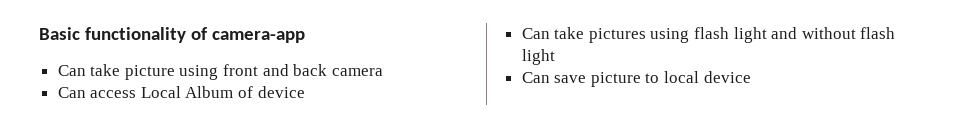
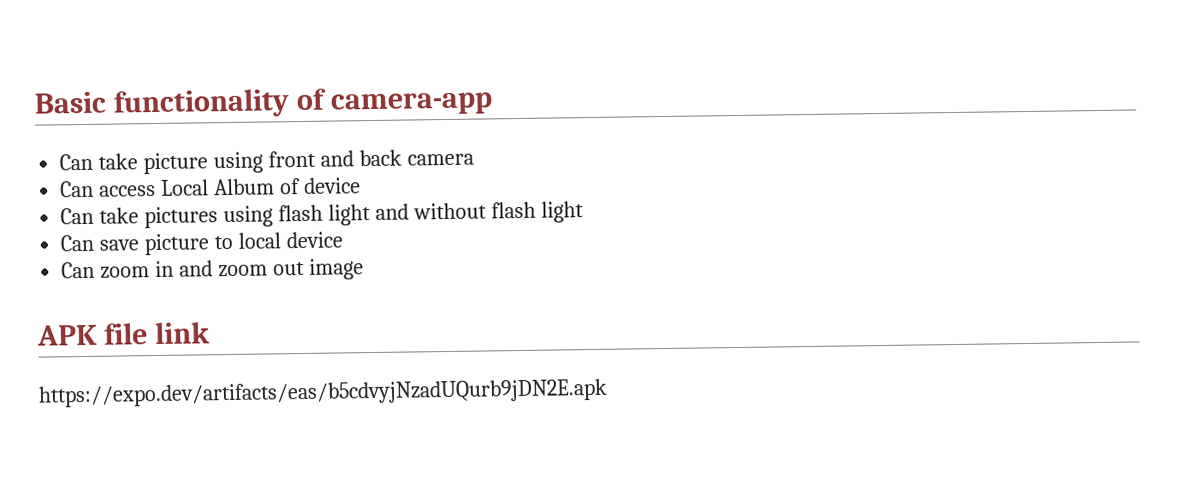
+ Can zoom in and zoom out image
+ APK file link
+ https://expo.dev/artifacts/eas/b5cdvyjNzadUQurb9jDN2E.apk

